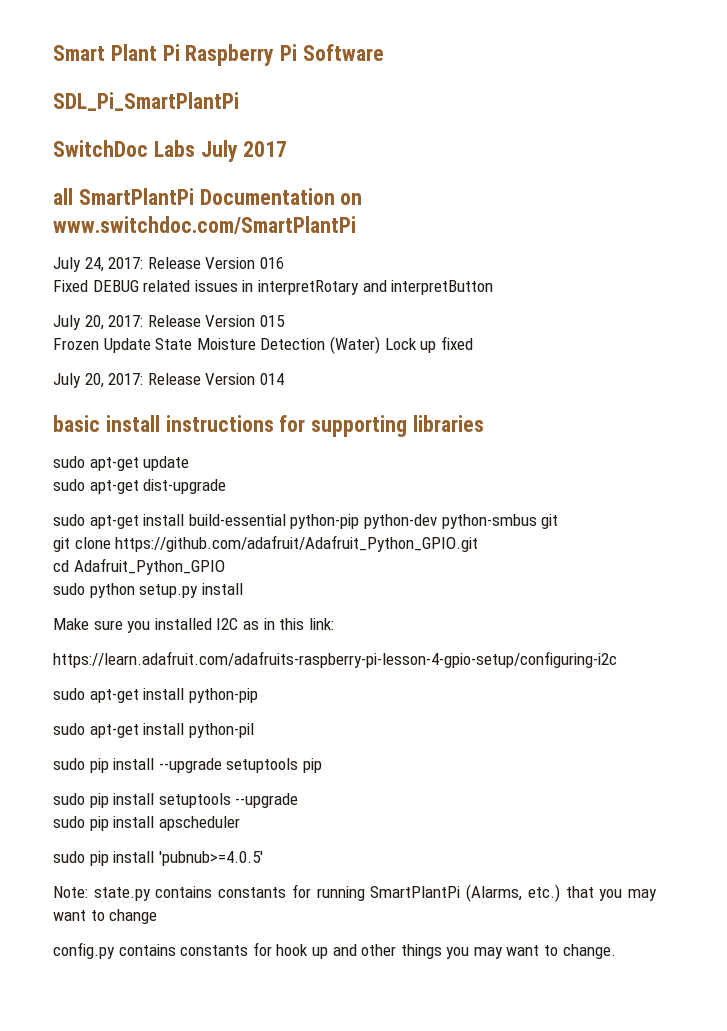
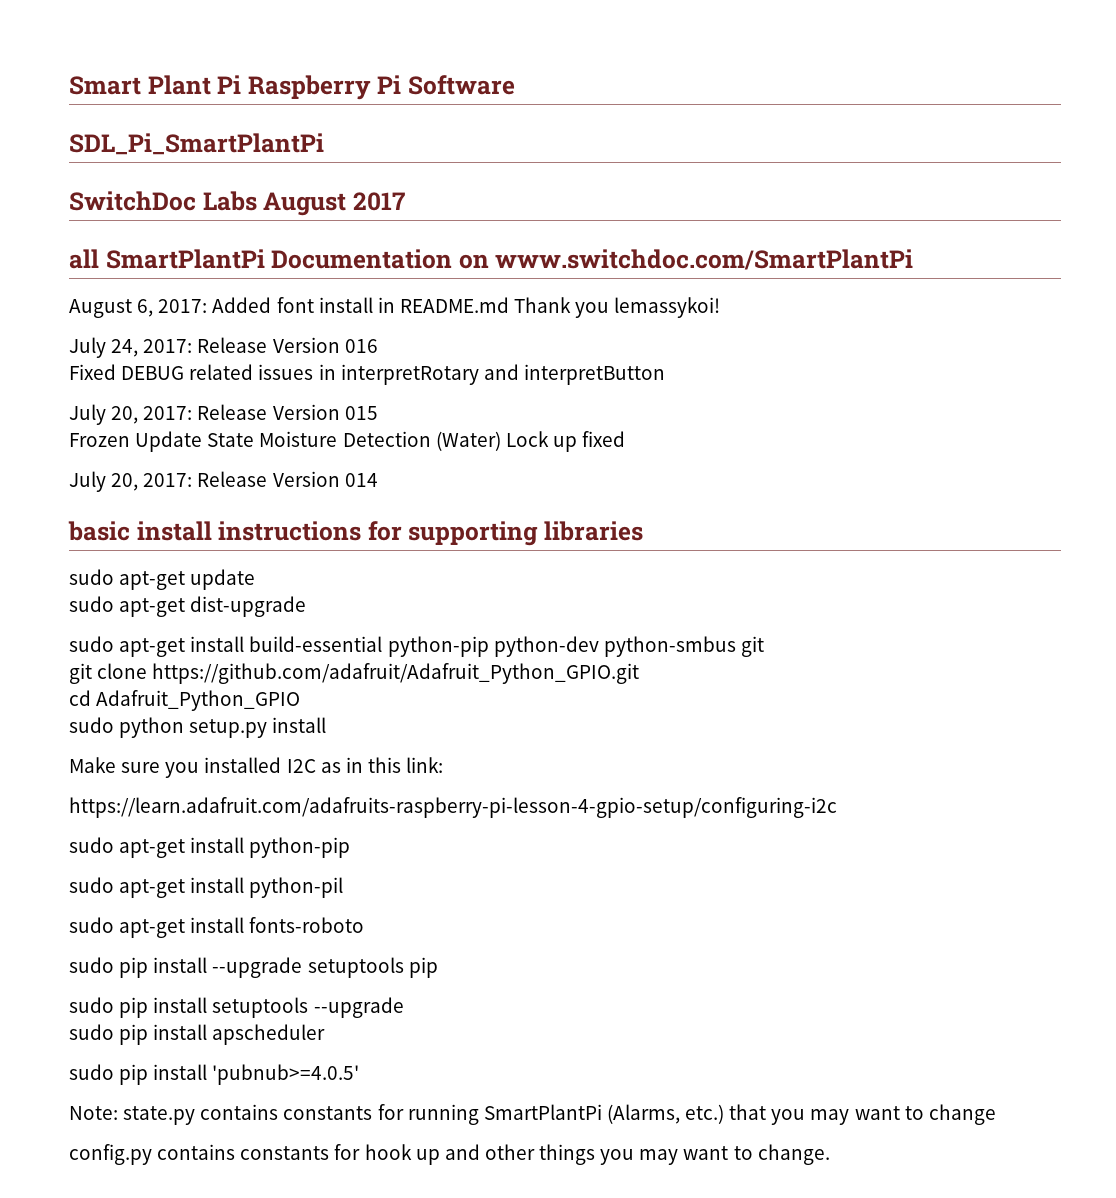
- SwitchDoc Labs July 2017
+ SwitchDoc Labs August 2017
+ August 6, 2017: Added font install in README.md Thank you lemassykoi!
+ sudo apt-get install fonts-roboto

